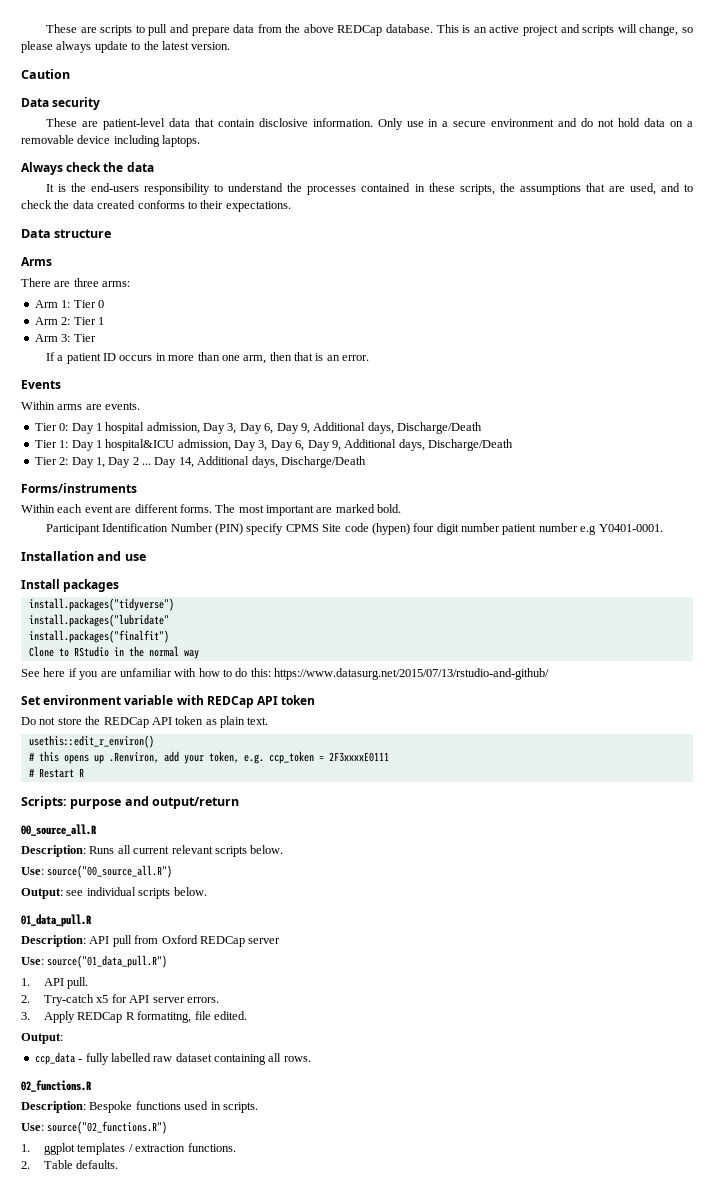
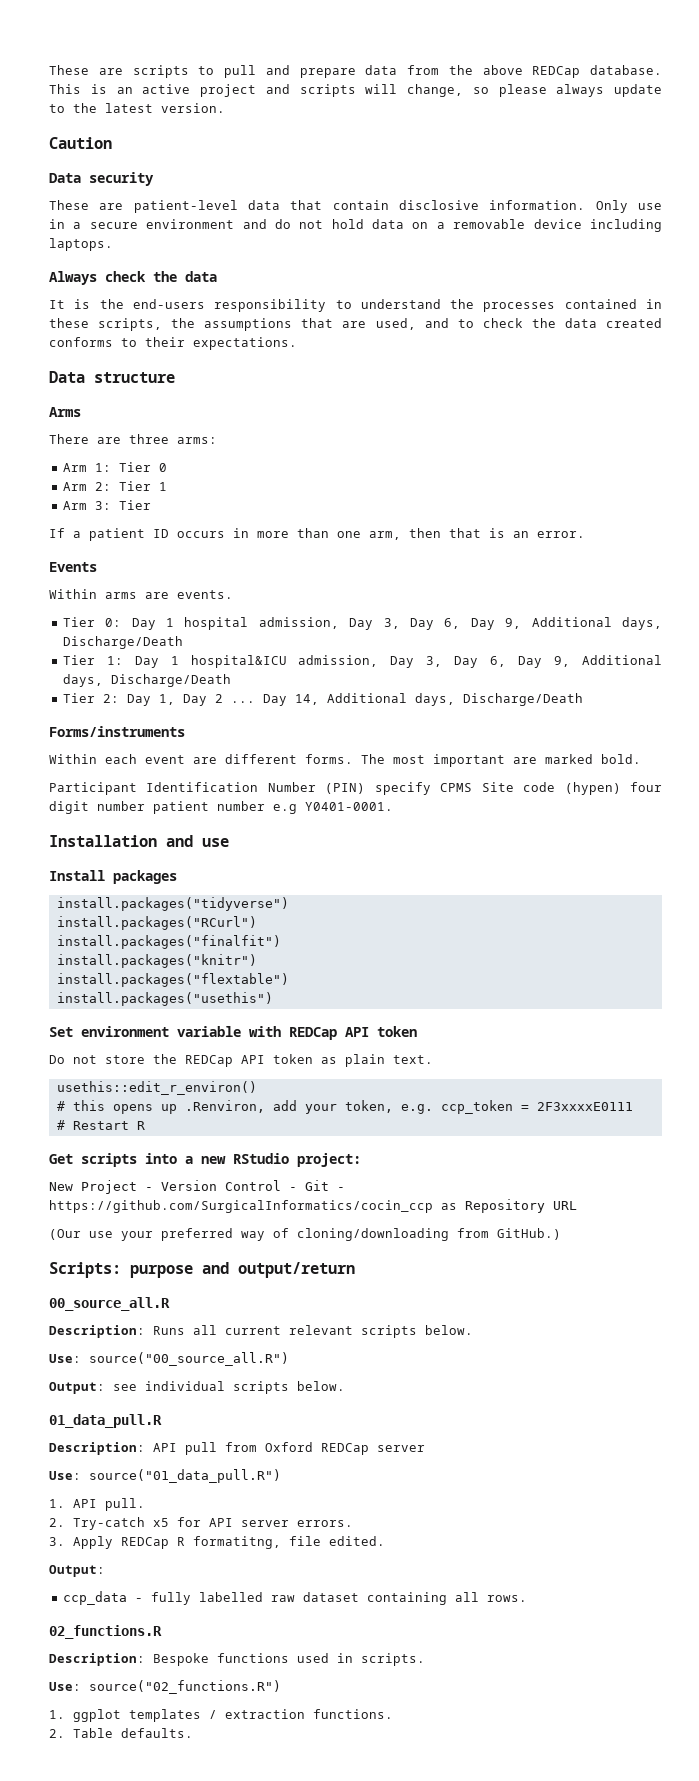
- install.packages("lubridate"
+ install.packages("RCurl")
- Clone to RStudio in the normal way
- See here if you are unfamiliar with how to do this: https://www.datasurg.net/2015/07/13/rstudio-and-github/
+ install.packages("knitr")
+ install.packages("flextable")
+ install.packages("usethis")
+ Get scripts into a new RStudio project:
+ New Project - Version Control - Git - https://github.com/SurgicalInformatics/cocin_ccp as Repository URL
+ (Our use your preferred way of cloning/downloading from GitHub.)

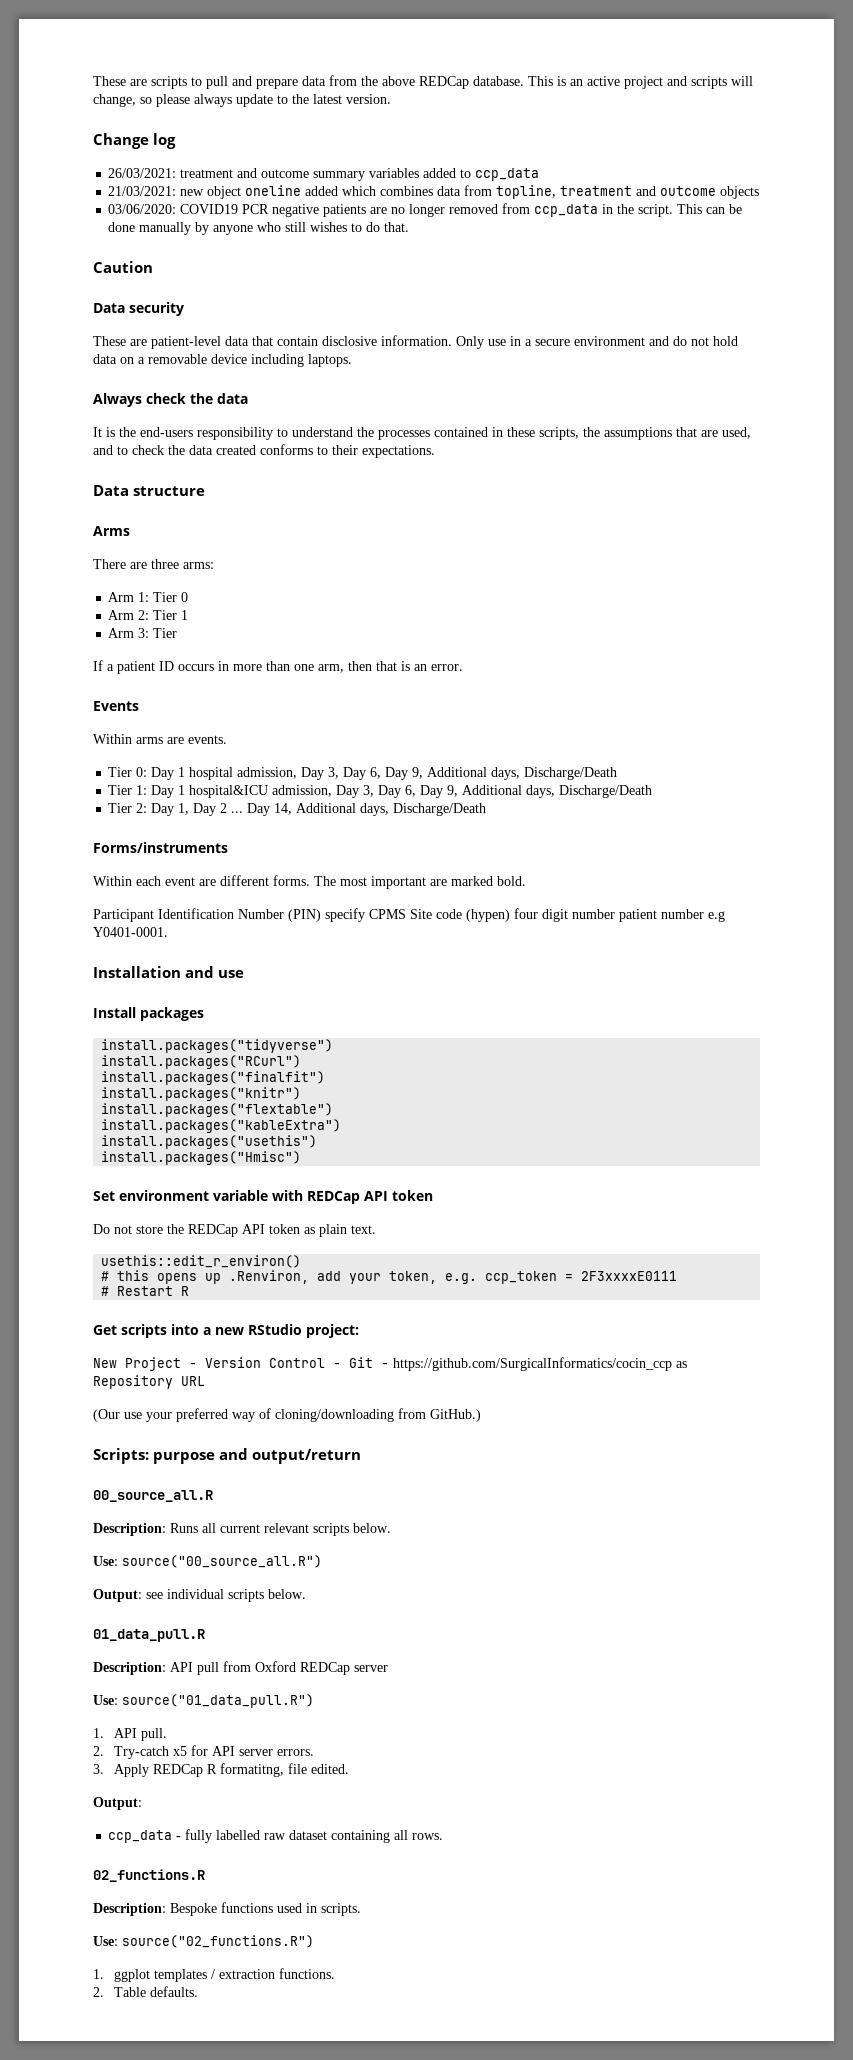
+ Change log
+ 26/03/2021: treatment and outcome summary variables added to ccp_data
+ 21/03/2021: new object oneline added which combines data from topline, treatment and outcome objects
+ 03/06/2020: COVID19 PCR negative patients are no longer removed from ccp_data in the script. This can be done manually by anyone who still wishes to do that.
+ install.packages("kableExtra")
+ install.packages("Hmisc")

